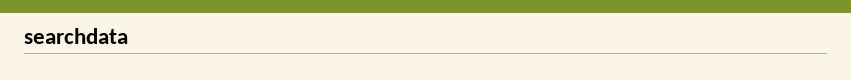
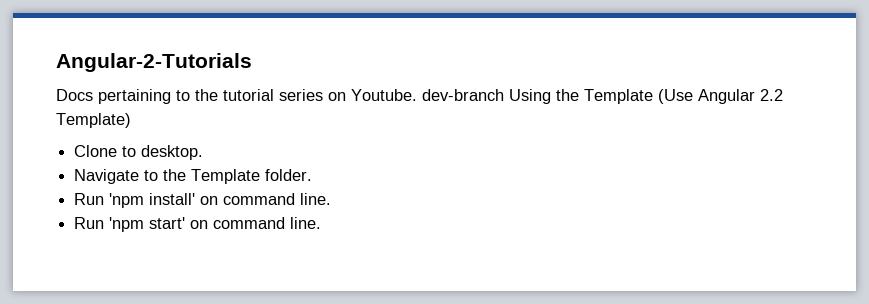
- searchdata
+ Angular-2-Tutorials
+ Docs pertaining to the tutorial series on Youtube. dev-branch Using the Template (Use Angular 2.2 Template)
+ Clone to desktop.
+ Navigate to the Template folder.
+ Run 'npm install' on command line.
+ Run 'npm start' on command line.

